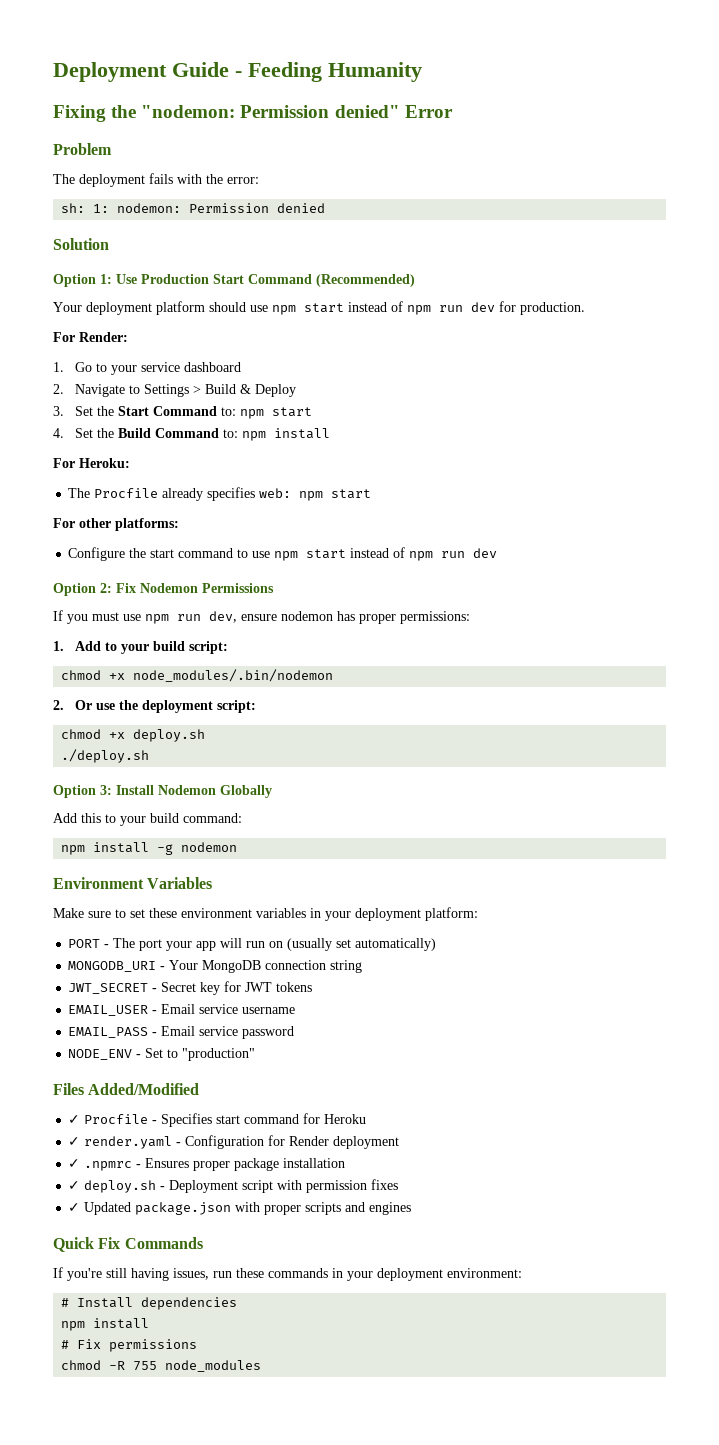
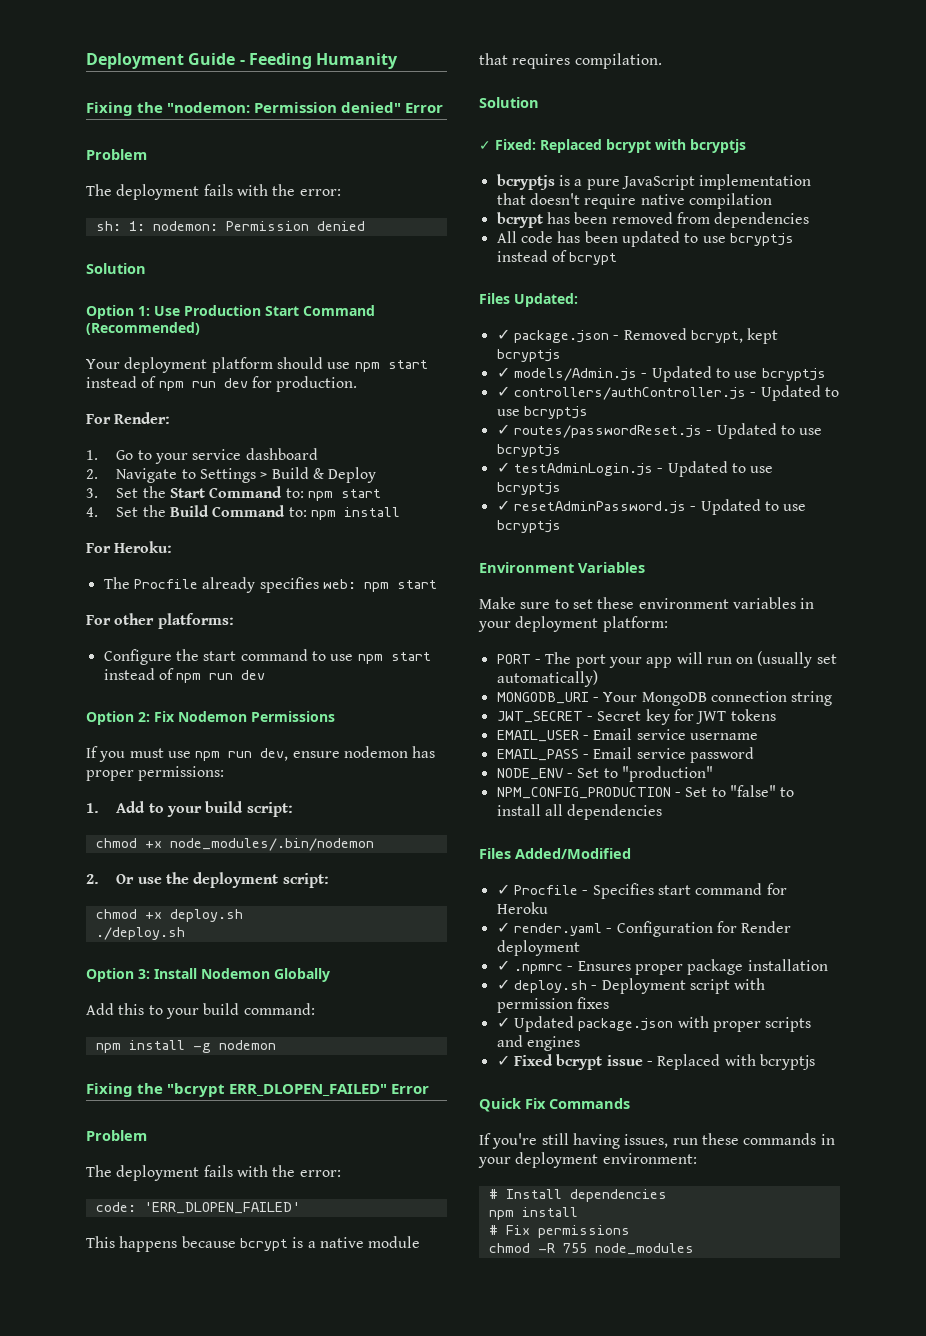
+ Fixing the "bcrypt ERR_DLOPEN_FAILED" Error
+ Problem
+ The deployment fails with the error:
+ code: 'ERR_DLOPEN_FAILED'
+ This happens because bcrypt is a native module that requires compilation.
+ Solution
+ ✓ Fixed: Replaced bcrypt with bcryptjs
+ bcryptjs is a pure JavaScript implementation that doesn't require native compilation
+ bcrypt has been removed from dependencies
+ All code has been updated to use bcryptjs instead of bcrypt
+ Files Updated:
+ ✓ package.json - Removed bcrypt, kept bcryptjs
+ ✓ models/Admin.js - Updated to use bcryptjs
+ ✓ controllers/authController.js - Updated to use bcryptjs
+ ✓ routes/passwordReset.js - Updated to use bcryptjs
+ ✓ testAdminLogin.js - Updated to use bcryptjs
+ ✓ resetAdminPassword.js - Updated to use bcryptjs
+ NPM_CONFIG_PRODUCTION - Set to "false" to install all dependencies
+ ✓ Fixed bcrypt issue - Replaced with bcryptjs

